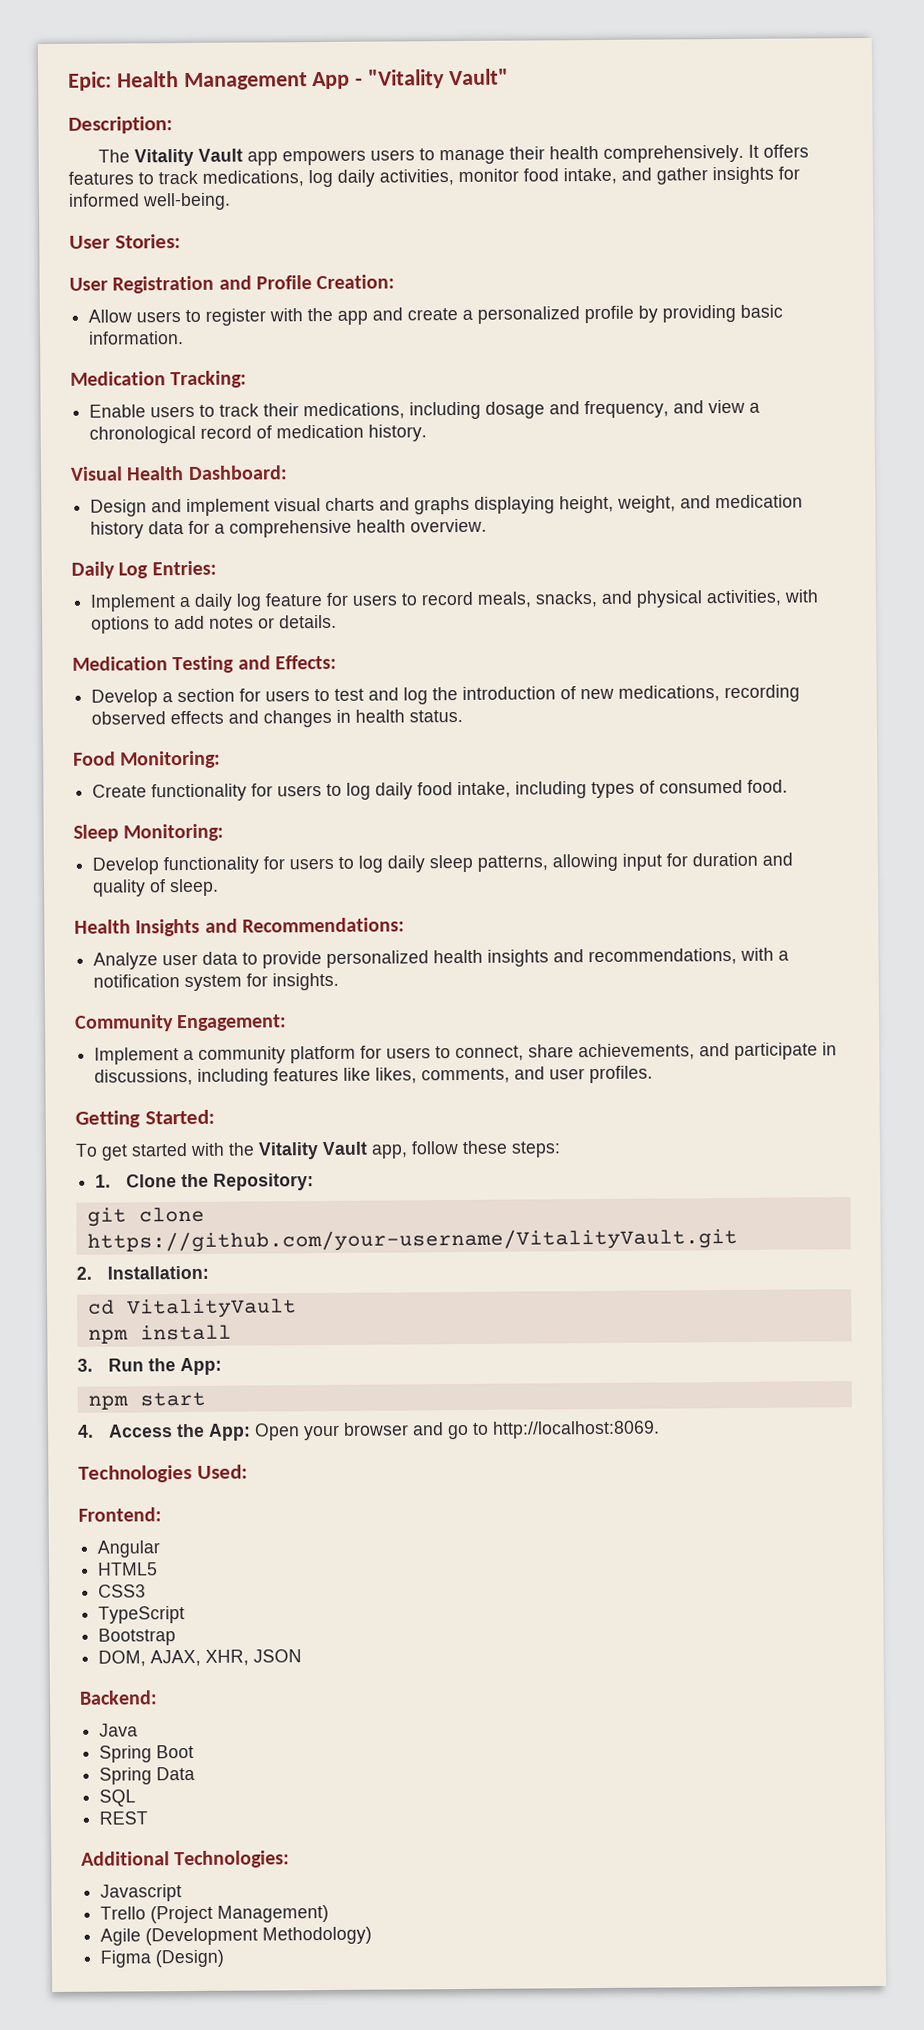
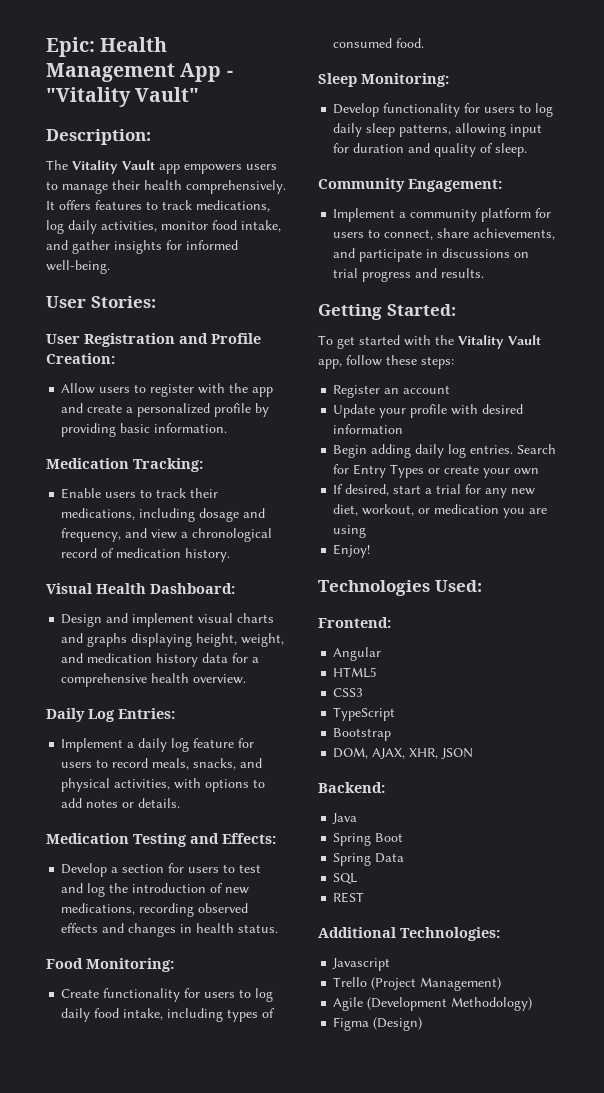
- Health Insights and Recommendations:
- Analyze user data to provide personalized health insights and recommendations, with a notification system for insights.
- Implement a community platform for users to connect, share achievements, and participate in discussions, including features like likes, comments, and user profiles.
+ Implement a community platform for users to connect, share achievements, and participate in discussions on trial progress and results.
- 1. Clone the Repository:
- git clone https://github.com/your-username/VitalityVault.git
- 2. Installation:
- cd VitalityVault
- npm install
- 3. Run the App:
- npm start
- 4. Access the App: Open your browser and go to http://localhost:8069.
+ Register an account
+ Update your profile with desired information
+ Begin adding daily log entries. Search for Entry Types or create your own
+ If desired, start a trial for any new diet, workout, or medication you are using
+ Enjoy!

